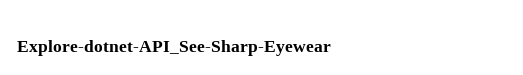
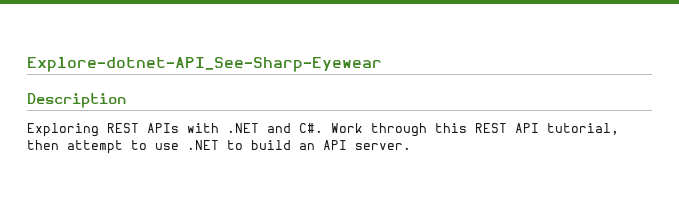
+ Description
+ Exploring REST APIs with .NET and C#. Work through this REST API tutorial, then attempt to use .NET to build an API server.

